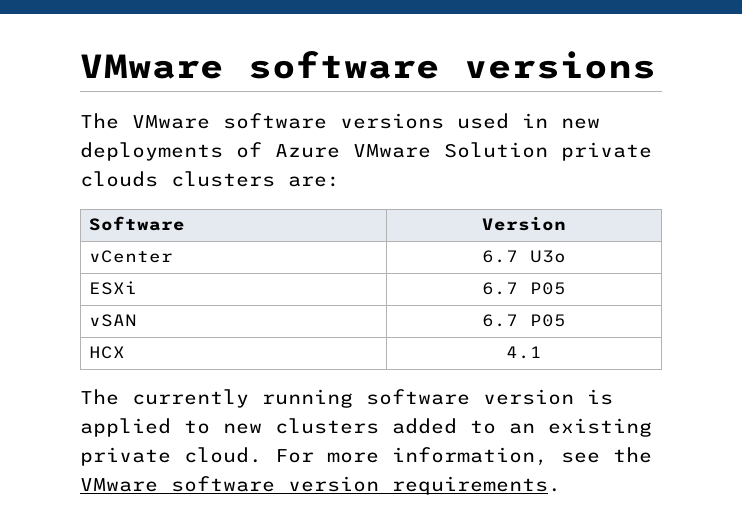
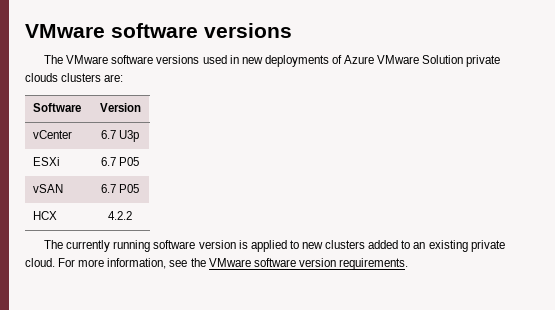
- vCenter | 6.7 U3o
+ vCenter | 6.7 U3p
- HCX | 4.1
+ HCX | 4.2.2

